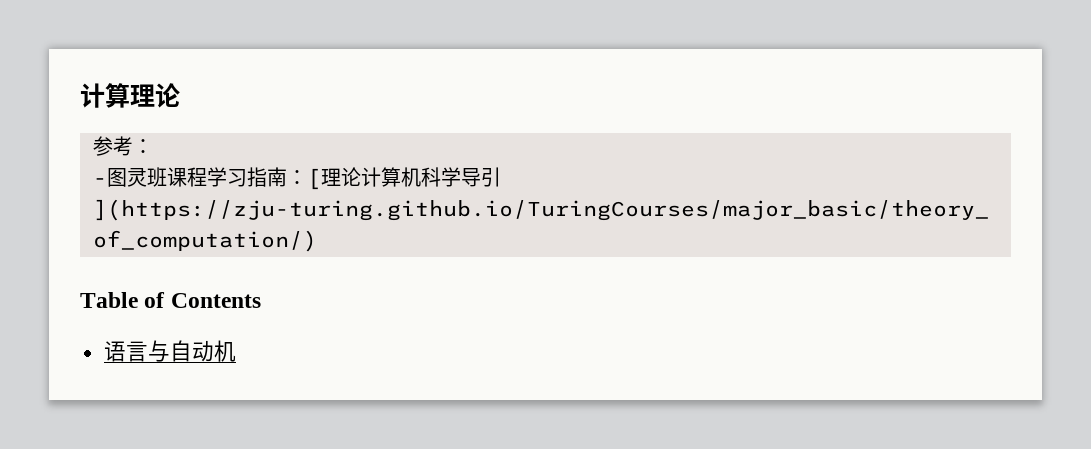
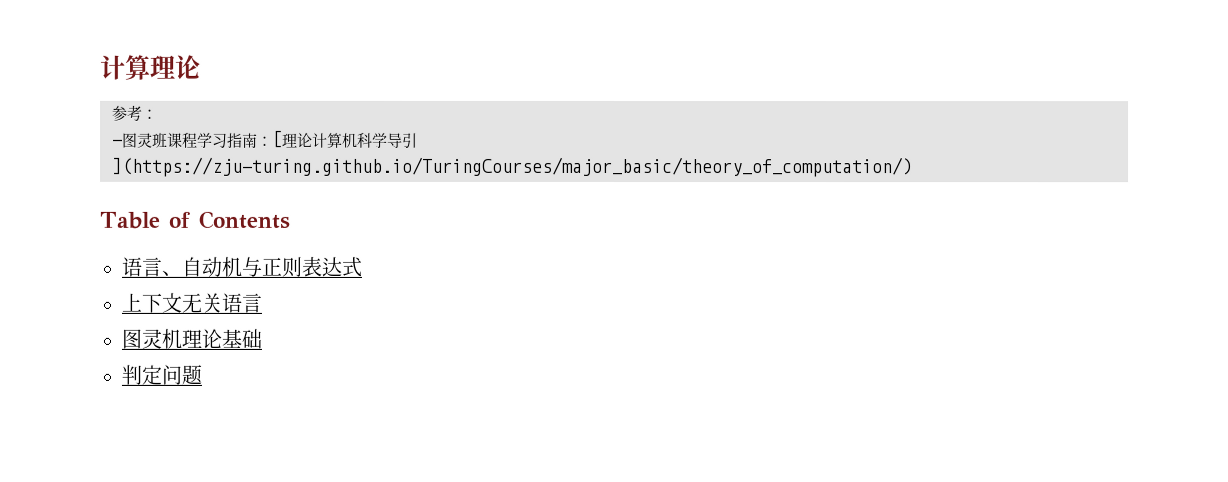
- 语言与自动机
+ 语言、自动机与正则表达式
+ 上下文无关语言
+ 图灵机理论基础
+ 判定问题

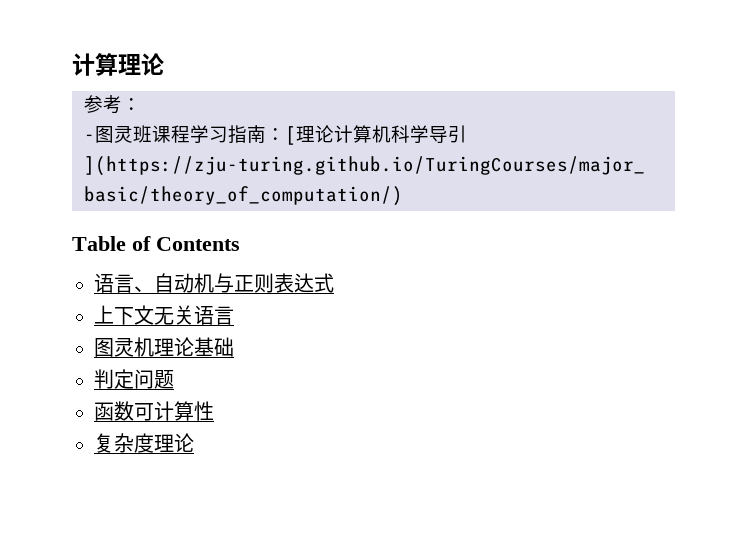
+ 函数可计算性
+ 复杂度理论

